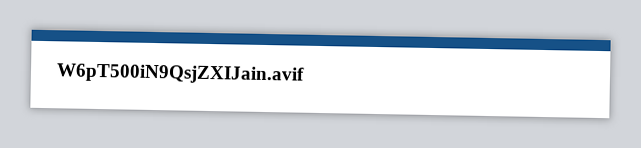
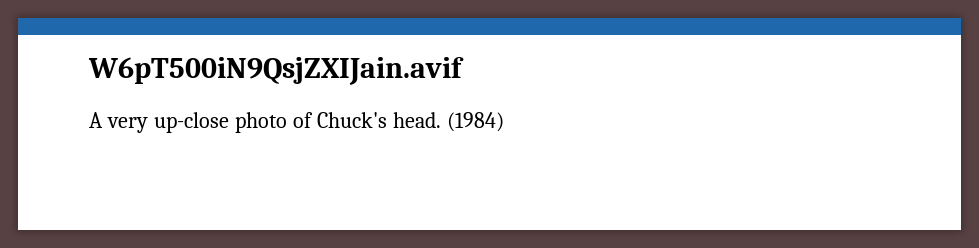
+ A very up-close photo of Chuck's head. (1984)

